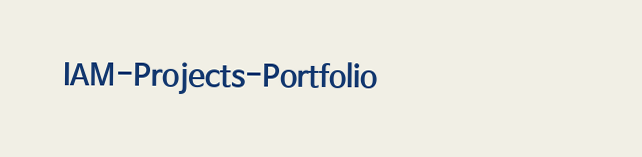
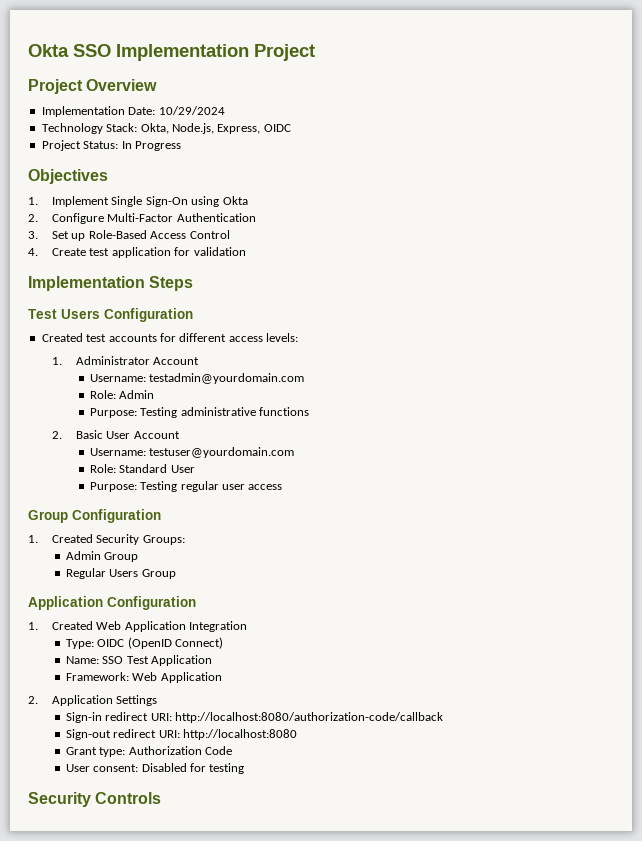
- IAM-Projects-Portfolio
+ Okta SSO Implementation Project
+ Project Overview
+ Implementation Date: 10/29/2024
+ Technology Stack: Okta, Node.js, Express, OIDC
+ Project Status: In Progress
+ Objectives
+ 1. Implement Single Sign-On using Okta
+ 2. Configure Multi-Factor Authentication
+ 3. Set up Role-Based Access Control
+ 4. Create test application for validation
+ Implementation Steps
+ Test Users Configuration
+ Created test accounts for different access levels:
+ 1. Administrator Account
+ Username: testadmin@yourdomain.com
+ Role: Admin
+ Purpose: Testing administrative functions
+ 2. Basic User Account
+ Username: testuser@yourdomain.com
+ Role: Standard User
+ Purpose: Testing regular user access
+ Group Configuration
+ 1. Created Security Groups:
+ Admin Group
+ Regular Users Group
+ Application Configuration
+ 1. Created Web Application Integration
+ Type: OIDC (OpenID Connect)
+ Name: SSO Test Application
+ Framework: Web Application
+ 2. Application Settings
+ Sign-in redirect URI: http://localhost:8080/authorization-code/callback
+ Sign-out redirect URI: http://localhost:8080
+ Grant type: Authorization Code
+ User consent: Disabled for testing
+ Security Controls

